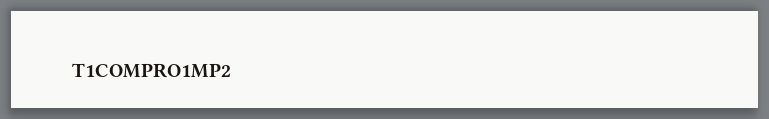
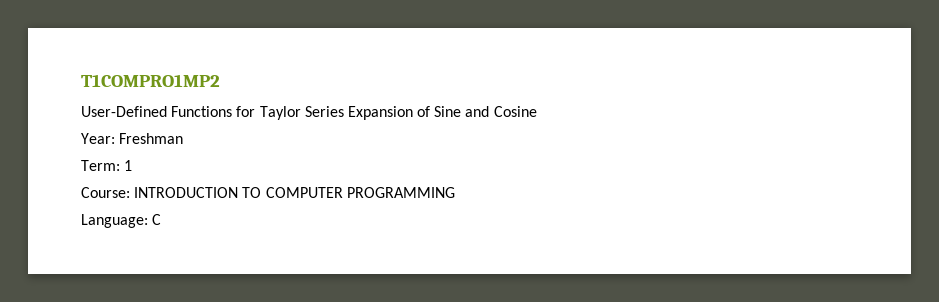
+ User-Defined Functions for Taylor Series Expansion of Sine and Cosine
+ Year: Freshman
+ Term: 1
+ Course: INTRODUCTION TO COMPUTER PROGRAMMING
+ Language: C

